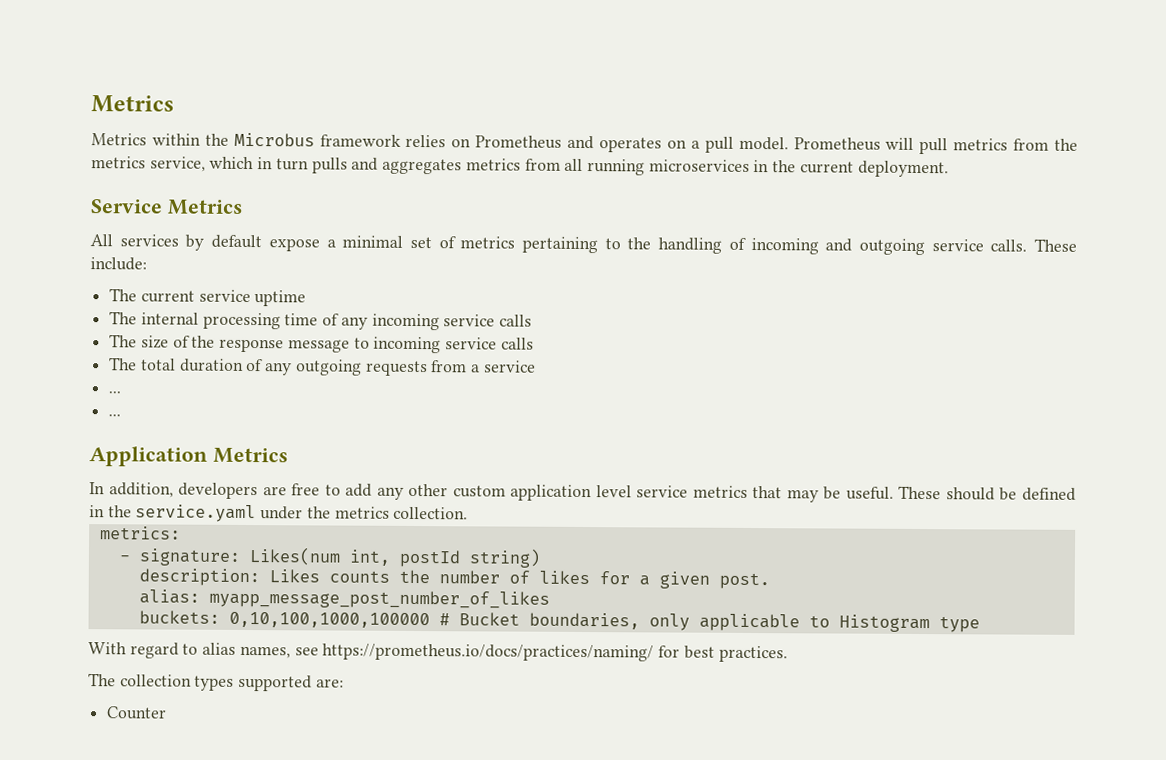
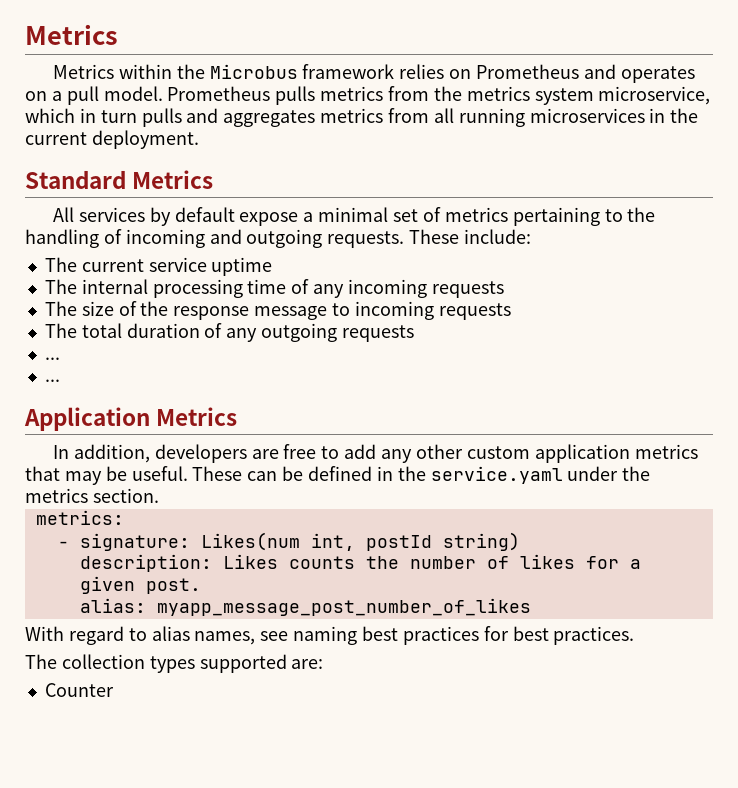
- Prometheus will pull metrics from the metrics service, which in turn pulls and aggregates metrics from all running microservices in the current deployment.
+ Prometheus pulls metrics from the metrics system microservice, which in turn pulls and aggregates metrics from all running microservices in the current deployment.
- Service Metrics
+ Standard Metrics
- All services by default expose a minimal set of metrics pertaining to the handling of incoming and outgoing service calls.
+ All services by default expose a minimal set of metrics pertaining to the handling of incoming and outgoing requests.
- The internal processing time of any incoming service calls
+ The internal processing time of any incoming requests
- The size of the response message to incoming service calls
+ The size of the response message to incoming requests
- The total duration of any outgoing requests from a service
+ The total duration of any outgoing requests
- In addition, developers are free to add any other custom application level service metrics that may be useful.
+ In addition, developers are free to add any other custom application metrics that may be useful.
- These should be defined in the service.yaml under the metrics collection.
+ These can be defined in the service.yaml under the metrics section.
- buckets: 0,10,100,1000,100000 # Bucket boundaries, only applicable to Histogram type
- With regard to alias names, see https://prometheus.io/docs/practices/naming/ for best practices.
+ With regard to alias names, see naming best practices for best practices.

